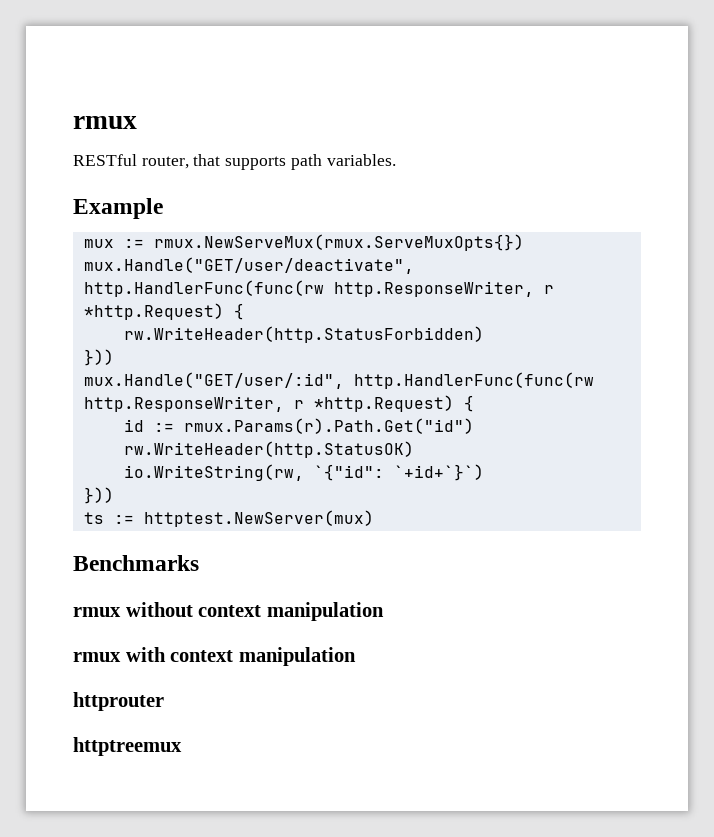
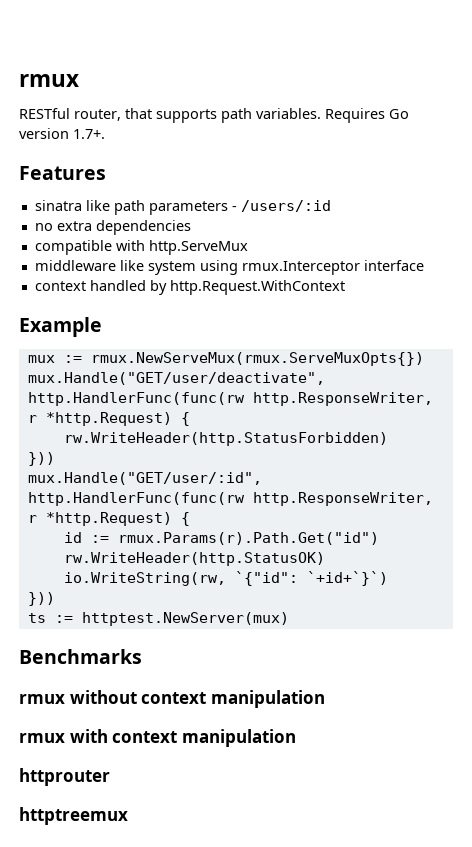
+ Requires Go version 1.7+.
+ Features
+ sinatra like path parameters - /users/:id
+ no extra dependencies
+ compatible with http.ServeMux
+ middleware like system using rmux.Interceptor interface
+ context handled by http.Request.WithContext

